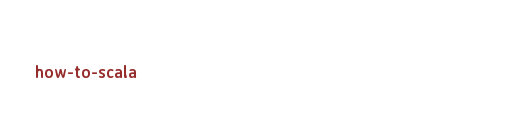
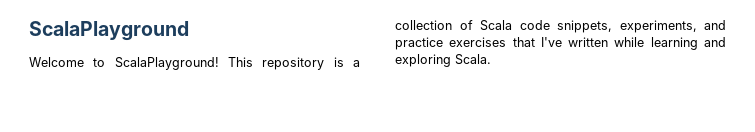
- how-to-scala
+ ScalaPlayground
+ Welcome to ScalaPlayground! This repository is a collection of Scala code snippets, experiments, and practice exercises that I've written while learning and exploring Scala.

